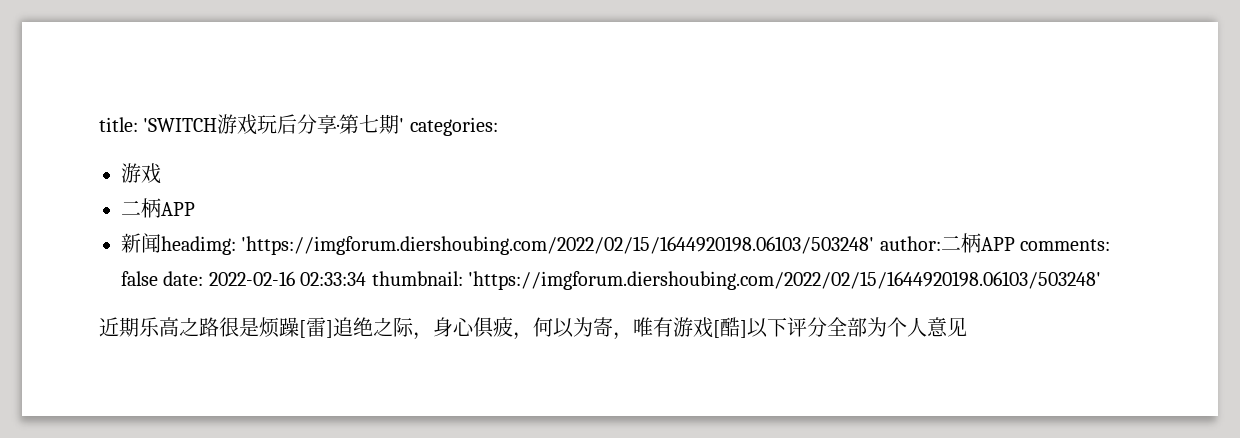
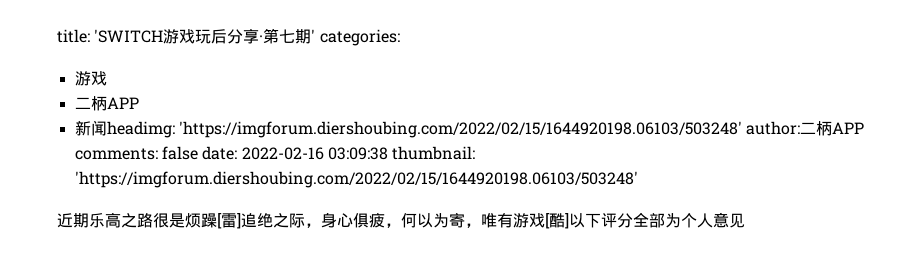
- 新闻headimg: 'https://imgforum.diershoubing.com/2022/02/15/1644920198.06103/503248' author:二柄APP comments: false date: 2022-02-16 02:33:34 thumbnail: 'https://imgforum.diershoubing.com/2022/02/15/1644920198.06103/503248'
+ 新闻headimg: 'https://imgforum.diershoubing.com/2022/02/15/1644920198.06103/503248' author:二柄APP comments: false date: 2022-02-16 03:09:38 thumbnail: 'https://imgforum.diershoubing.com/2022/02/15/1644920198.06103/503248'

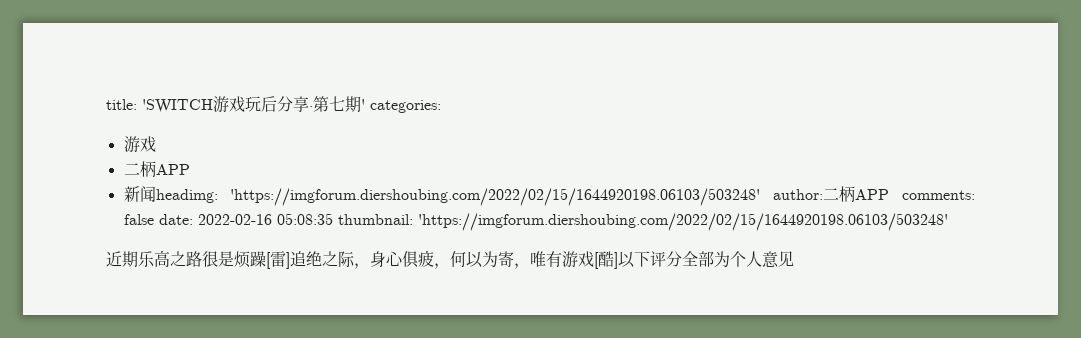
- 新闻headimg: 'https://imgforum.diershoubing.com/2022/02/15/1644920198.06103/503248' author:二柄APP comments: false date: 2022-02-16 03:09:38 thumbnail: 'https://imgforum.diershoubing.com/2022/02/15/1644920198.06103/503248'
+ 新闻headimg: 'https://imgforum.diershoubing.com/2022/02/15/1644920198.06103/503248' author:二柄APP comments: false date: 2022-02-16 05:08:35 thumbnail: 'https://imgforum.diershoubing.com/2022/02/15/1644920198.06103/503248'

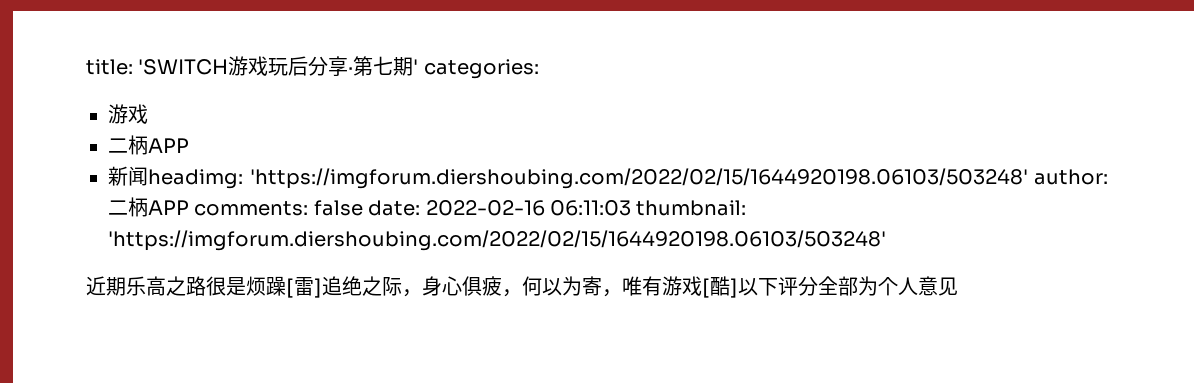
- 新闻headimg: 'https://imgforum.diershoubing.com/2022/02/15/1644920198.06103/503248' author:二柄APP comments: false date: 2022-02-16 05:08:35 thumbnail: 'https://imgforum.diershoubing.com/2022/02/15/1644920198.06103/503248'
+ 新闻headimg: 'https://imgforum.diershoubing.com/2022/02/15/1644920198.06103/503248' author:二柄APP comments: false date: 2022-02-16 06:11:03 thumbnail: 'https://imgforum.diershoubing.com/2022/02/15/1644920198.06103/503248'

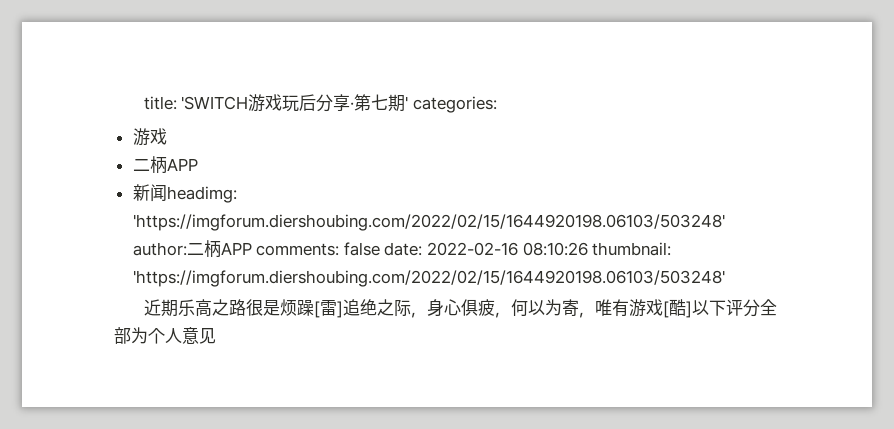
- 新闻headimg: 'https://imgforum.diershoubing.com/2022/02/15/1644920198.06103/503248' author:二柄APP comments: false date: 2022-02-16 06:11:03 thumbnail: 'https://imgforum.diershoubing.com/2022/02/15/1644920198.06103/503248'
+ 新闻headimg: 'https://imgforum.diershoubing.com/2022/02/15/1644920198.06103/503248' author:二柄APP comments: false date: 2022-02-16 08:10:26 thumbnail: 'https://imgforum.diershoubing.com/2022/02/15/1644920198.06103/503248'

